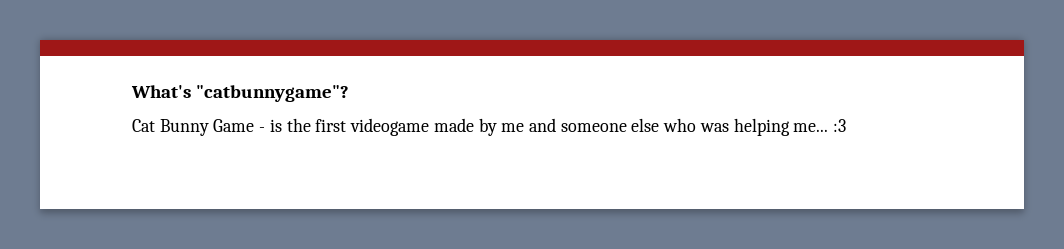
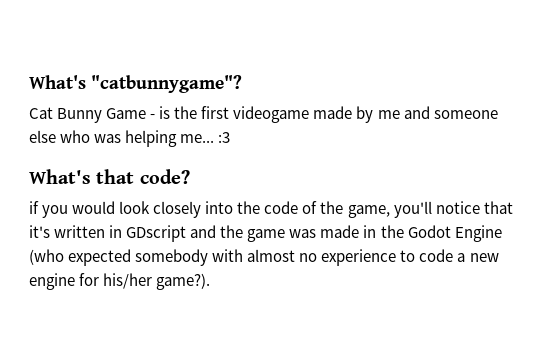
+ What's that code?
+ if you would look closely into the code of the game, you'll notice that it's written in GDscript and the game was made in the Godot Engine (who expected somebody with almost no experience to code a new engine for his/her game?).

